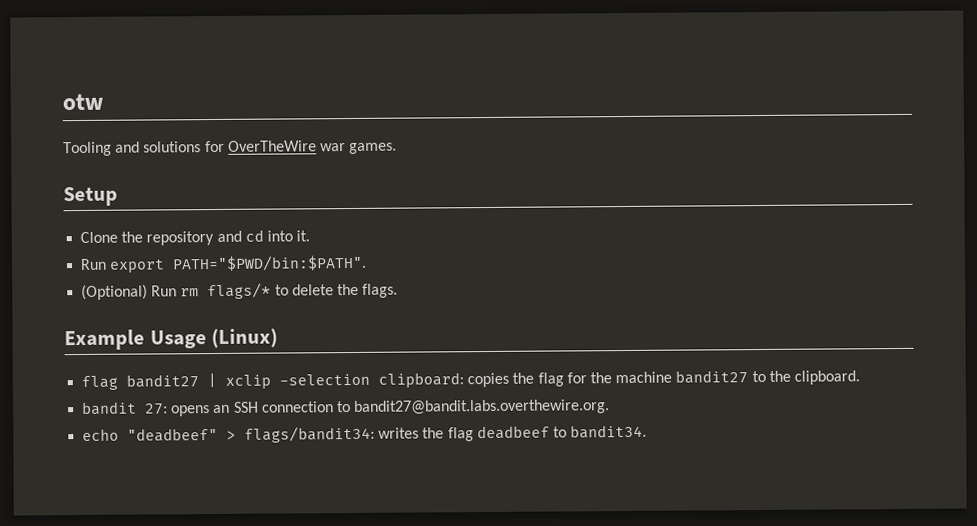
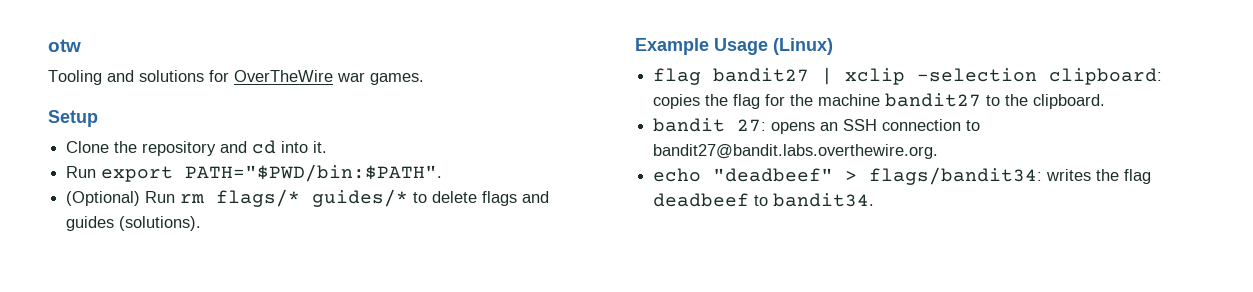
- (Optional) Run rm flags/* to delete the flags.
+ (Optional) Run rm flags/* guides/* to delete flags and guides (solutions).

